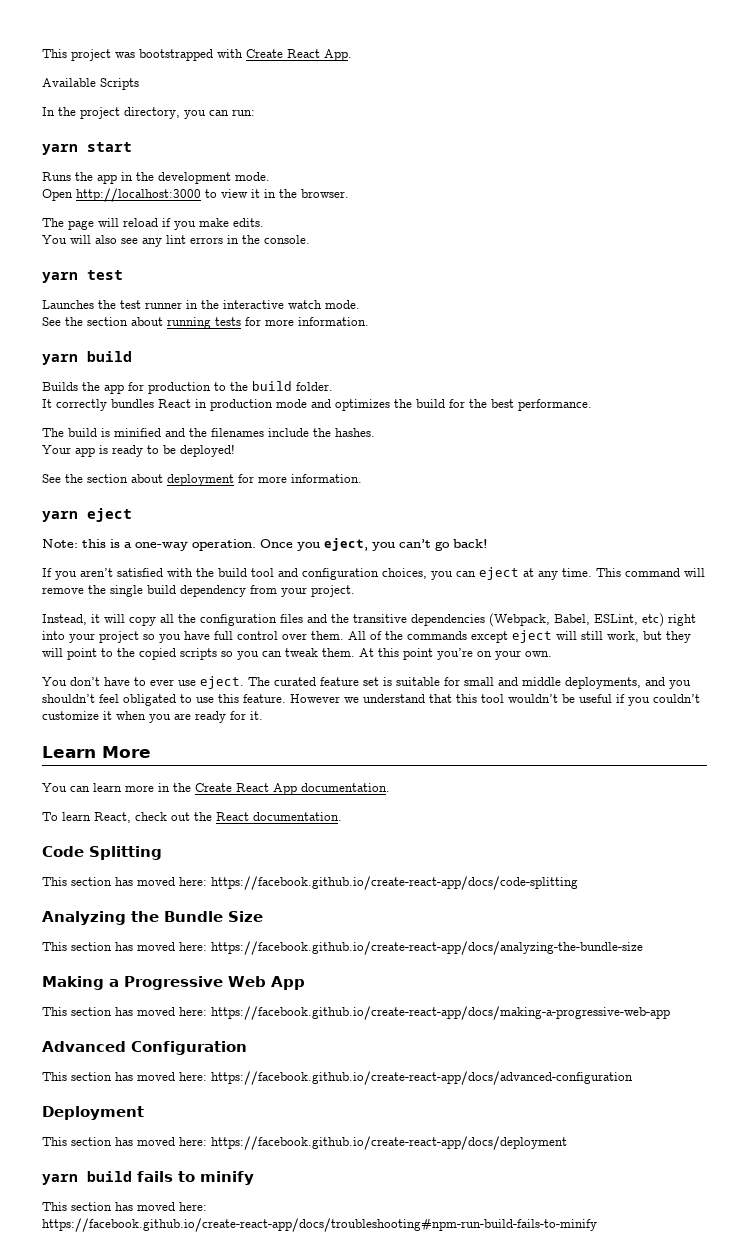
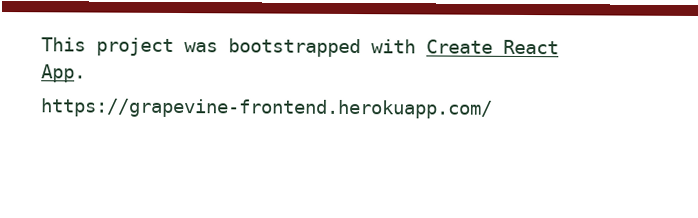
- Available Scripts
- In the project directory, you can run:
- yarn start
- Runs the app in the development mode.
- Open http://localhost:3000 to view it in the browser.
- The page will reload if you make edits.
- You will also see any lint errors in the console.
- yarn test
- Launches the test runner in the interactive watch mode.
- See the section about running tests for more information.
- yarn build
- Builds the app for production to the build folder.
- It correctly bundles React in production mode and optimizes the build for the best performance.
- The build is minified and the filenames include the hashes.
- Your app is ready to be deployed!
- See the section about deployment for more information.
- yarn eject
- Note: this is a one-way operation. Once you eject, you can’t go back!
- If you aren’t satisfied with the build tool and configuration choices, you can eject at any time. This command will remove the single build dependency from your project.
- Instead, it will copy all the configuration files and the transitive dependencies (Webpack, Babel, ESLint, etc) right into your project so you have full control over them. All of the commands except eject will still work, but they will point to the copied scripts so you can tweak them. At this point you’re on your own.
- You don’t have to ever use eject. The curated feature set is suitable for small and middle deployments, and you shouldn’t feel obligated to use this feature. However we understand that this tool wouldn’t be useful if you couldn’t customize it when you are ready for it.
- Learn More
- You can learn more in the Create React App documentation.
- To learn React, check out the React documentation.
- Code Splitting
- This section has moved here: https://facebook.github.io/create-react-app/docs/code-splitting
- Analyzing the Bundle Size
- This section has moved here: https://facebook.github.io/create-react-app/docs/analyzing-the-bundle-size
- Making a Progressive Web App
- This section has moved here: https://facebook.github.io/create-react-app/docs/making-a-progressive-web-app
- Advanced Configuration
- This section has moved here: https://facebook.github.io/create-react-app/docs/advanced-configuration
- Deployment
- This section has moved here: https://facebook.github.io/create-react-app/docs/deployment
- yarn build fails to minify
- This section has moved here: https://facebook.github.io/create-react-app/docs/troubleshooting#npm-run-build-fails-to-minify
+ https://grapevine-frontend.herokuapp.com/

